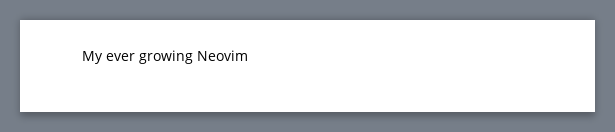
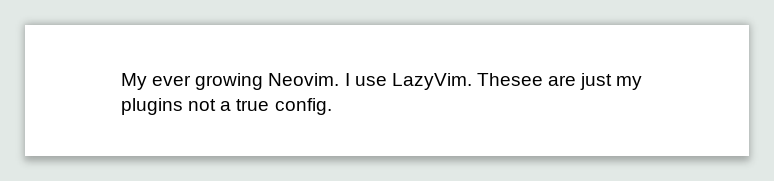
- My ever growing Neovim
+ My ever growing Neovim. I use LazyVim. Thesee are just my plugins not a true config.

